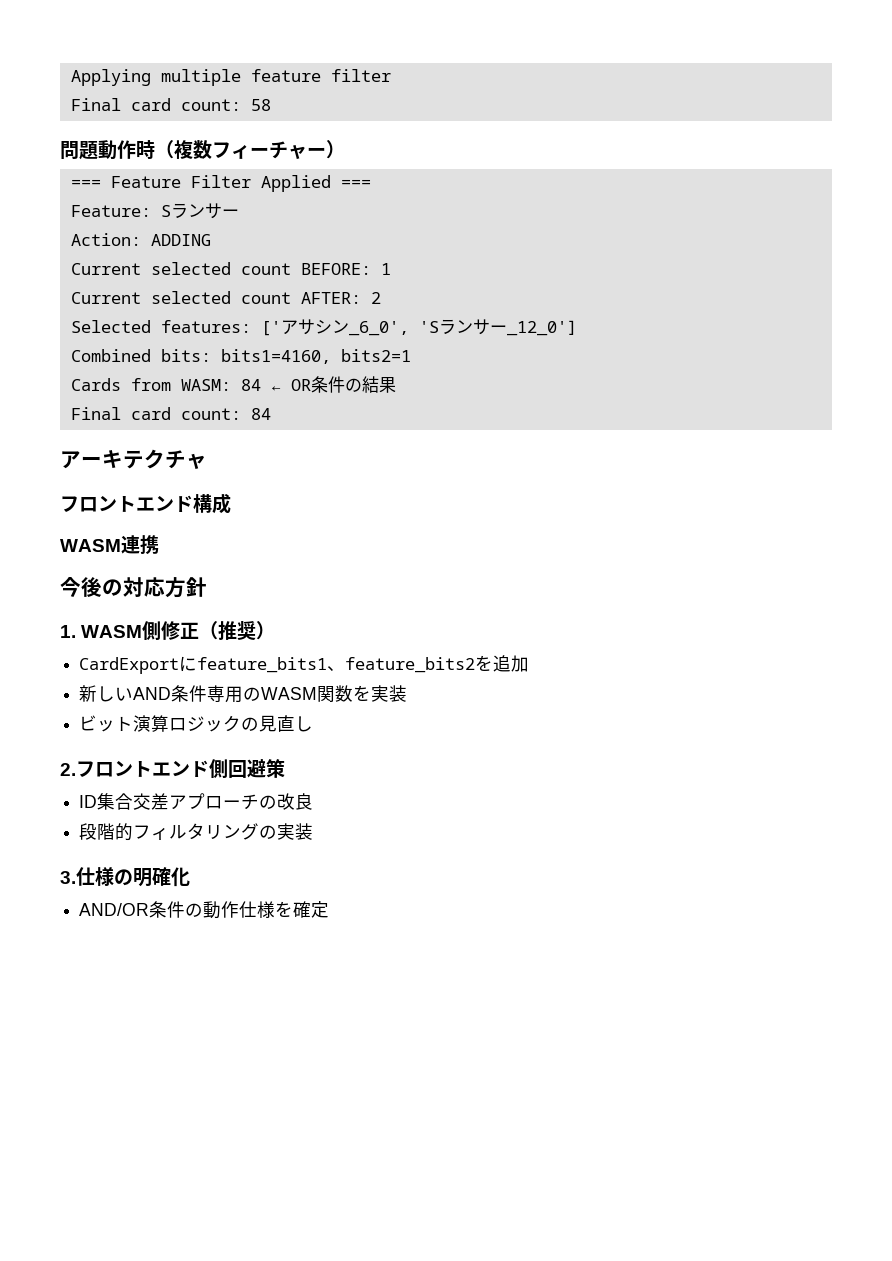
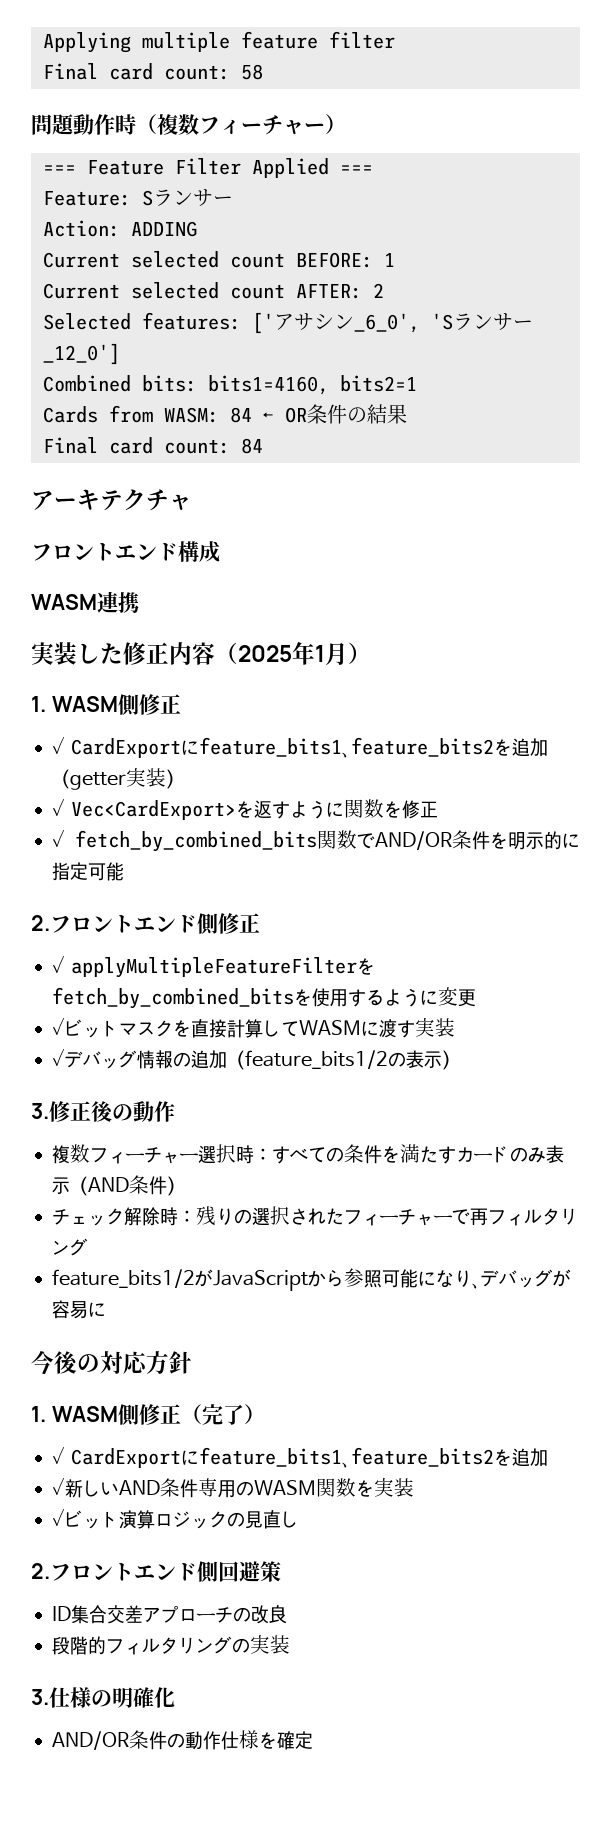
+ 実装した修正内容（2025年1月）
+ 1. WASM側修正
+ ✓ CardExportにfeature_bits1、feature_bits2を追加（getter実装）
+ ✓ Vec<CardExport>を返すように関数を修正
+ ✓ fetch_by_combined_bits関数でAND/OR条件を明示的に指定可能
+ 2.フロントエンド側修正
+ ✓ applyMultipleFeatureFilterをfetch_by_combined_bitsを使用するように変更
+ ✓ビットマスクを直接計算してWASMに渡す実装
+ ✓デバッグ情報の追加（feature_bits1/2の表示）
+ 3.修正後の動作
+ 複数フィーチャー選択時：すべての条件を満たすカードのみ表示（AND条件）
+ チェック解除時：残りの選択されたフィーチャーで再フィルタリング
+ feature_bits1/2がJavaScriptから参照可能になり、デバッグが容易に
- 1. WASM側修正（推奨）
- CardExportにfeature_bits1、feature_bits2を追加
+ 1. WASM側修正（完了）
+ ✓ CardExportにfeature_bits1、feature_bits2を追加
- 新しいAND条件専用のWASM関数を実装
+ ✓新しいAND条件専用のWASM関数を実装
- ビット演算ロジックの見直し
+ ✓ビット演算ロジックの見直し

